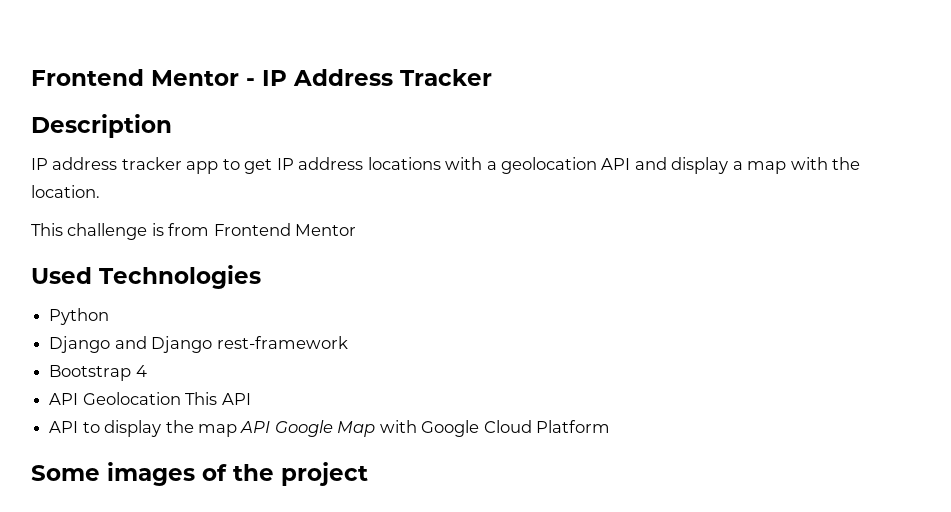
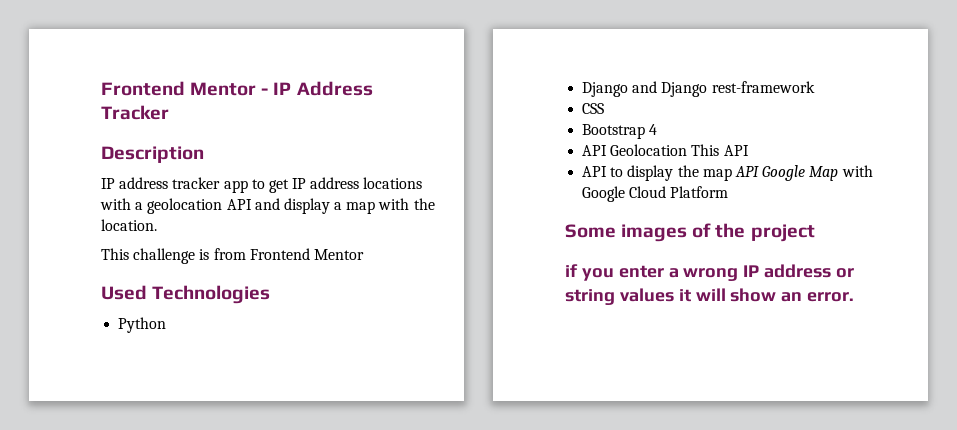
+ CSS
+ if you enter a wrong IP address or string values it will show an error.

